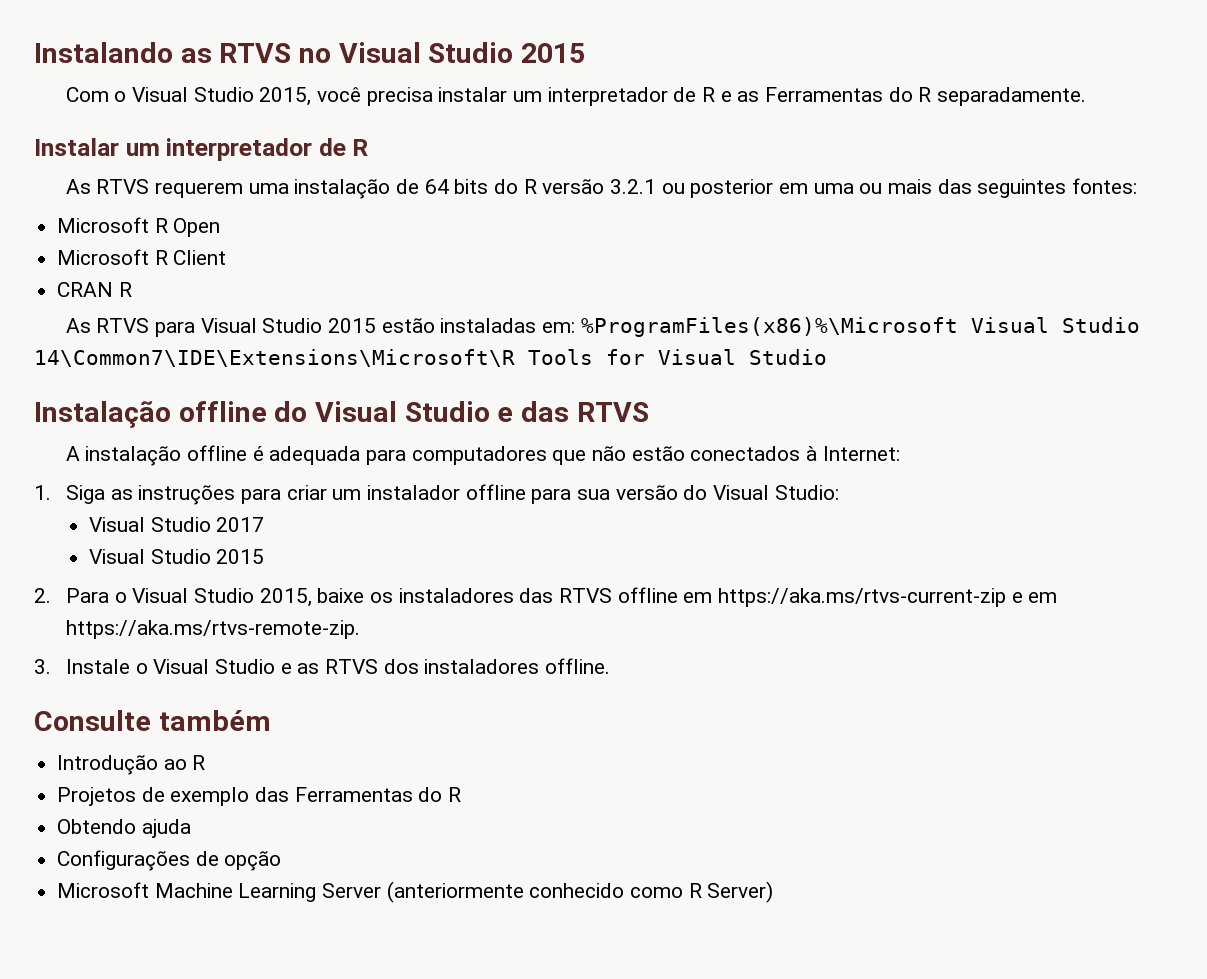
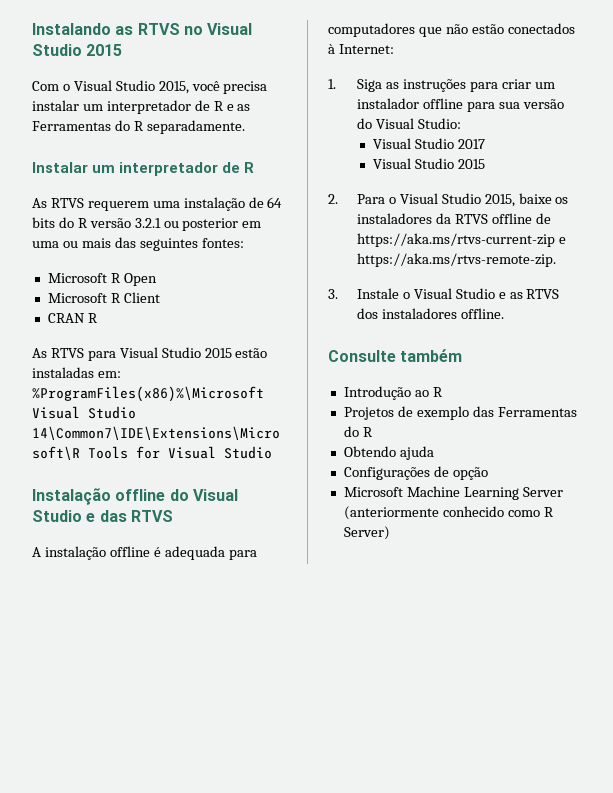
- 2. Para o Visual Studio 2015, baixe os instaladores das RTVS offline em https://aka.ms/rtvs-current-zip e em https://aka.ms/rtvs-remote-zip.
+ 2. Para o Visual Studio 2015, baixe os instaladores da RTVS offline de https://aka.ms/rtvs-current-zip e https://aka.ms/rtvs-remote-zip.

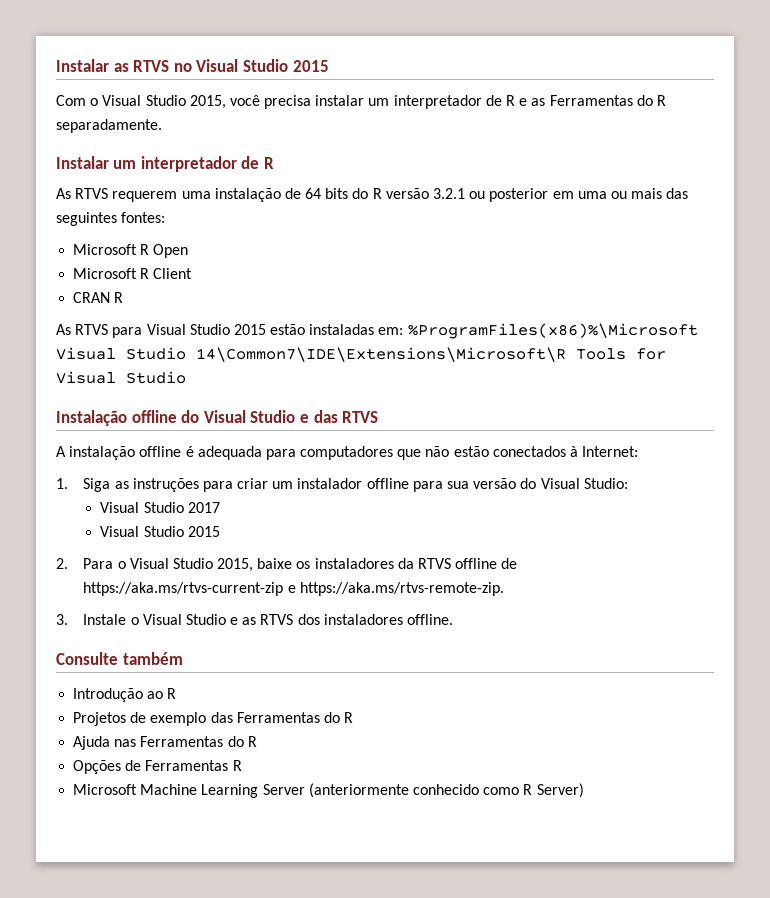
- Instalando as RTVS no Visual Studio 2015
+ Instalar as RTVS no Visual Studio 2015
- Obtendo ajuda
- Configurações de opção
+ Ajuda nas Ferramentas do R
+ Opções de Ferramentas R

